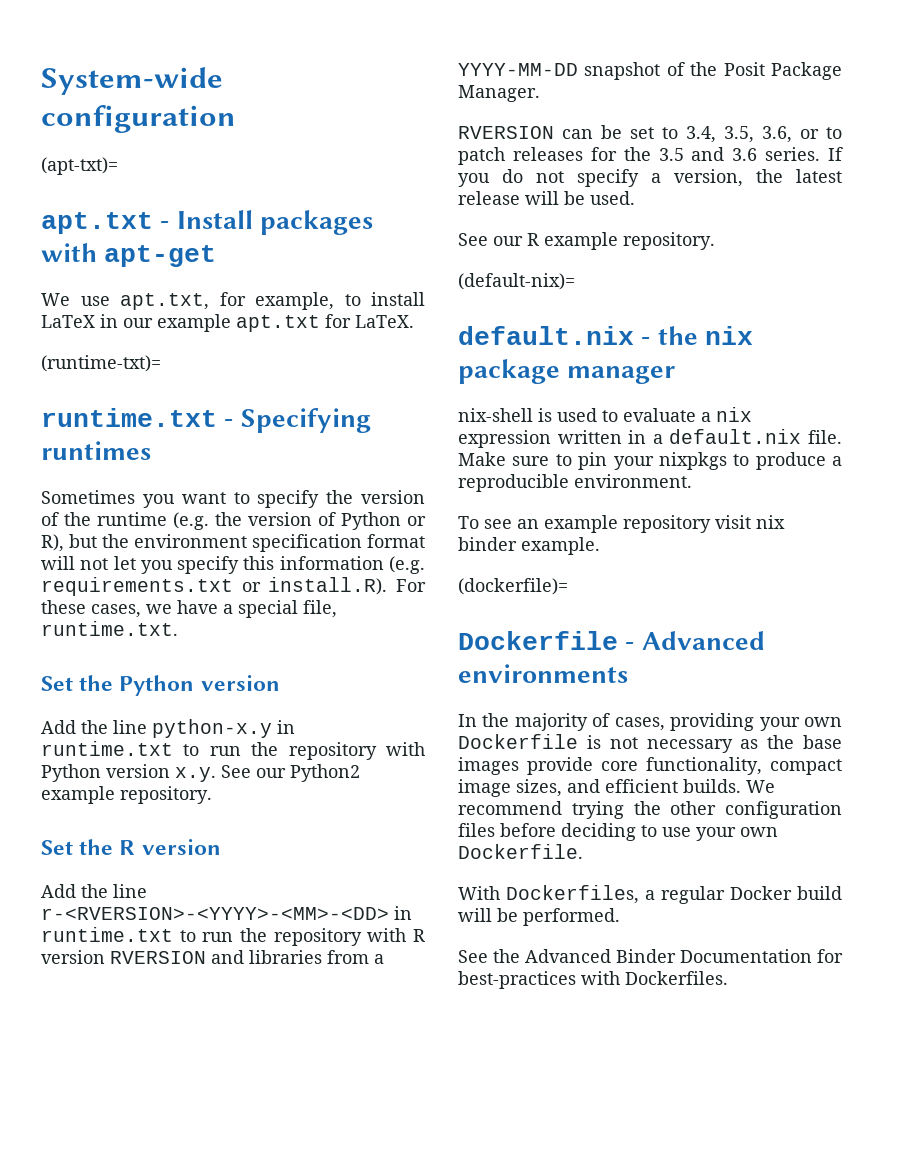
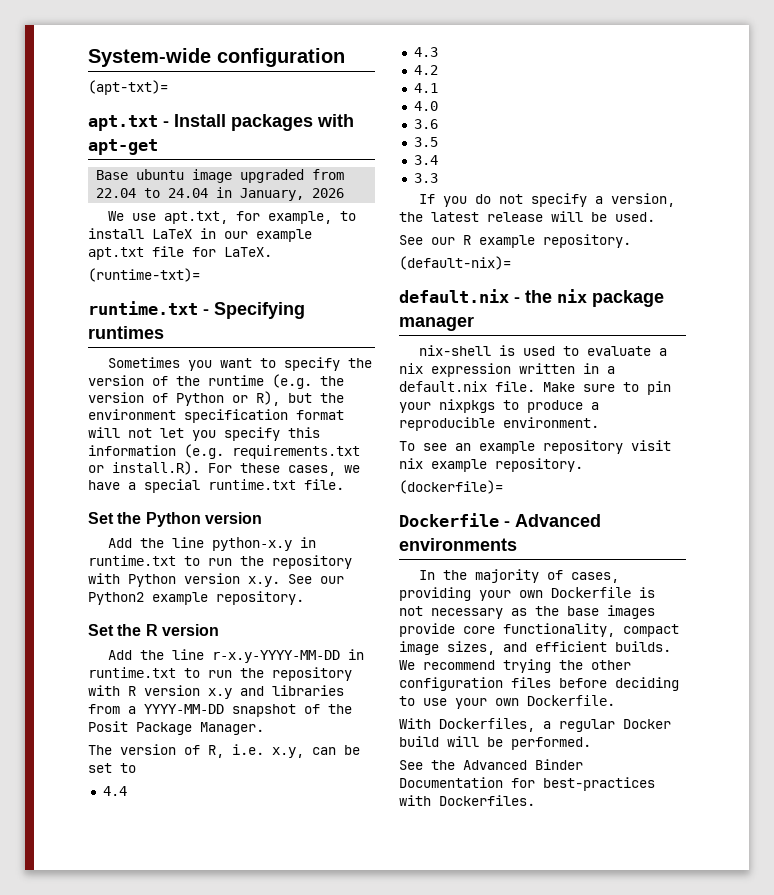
+ Base ubuntu image upgraded from 22.04 to 24.04 in January, 2026
- We use apt.txt, for example, to install LaTeX in our example apt.txt for LaTeX.
+ We use apt.txt, for example, to install LaTeX in our example apt.txt file for LaTeX.
- Sometimes you want to specify the version of the runtime (e.g. the version of Python or R), but the environment specification format will not let you specify this information (e.g. requirements.txt or install.R). For these cases, we have a special file, runtime.txt.
+ Sometimes you want to specify the version of the runtime (e.g. the version of Python or R), but the environment specification format will not let you specify this information (e.g. requirements.txt or install.R). For these cases, we have a special runtime.txt file.
- Add the line r-<RVERSION>-<YYYY>-<MM>-<DD> in runtime.txt to run the repository with R version RVERSION and libraries from a YYYY-MM-DD snapshot of the Posit Package Manager.
+ Add the line r-x.y-YYYY-MM-DD in runtime.txt to run the repository with R version x.y and libraries from a YYYY-MM-DD snapshot of the Posit Package Manager.
- RVERSION can be set to 3.4, 3.5, 3.6, or to patch releases for the 3.5 and 3.6 series. If you do not specify a version, the latest release will be used.
+ The version of R, i.e. x.y, can be set to
+ 4.4
+ 4.3
+ 4.2
+ 4.1
+ 4.0
+ 3.6
+ 3.5
+ 3.4
+ 3.3
+ If you do not specify a version, the latest release will be used.
- To see an example repository visit nix binder example.
+ To see an example repository visit nix example repository.

